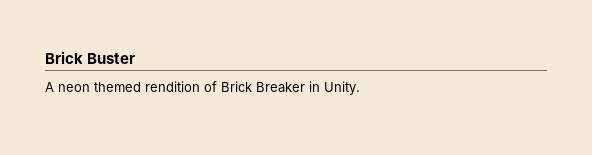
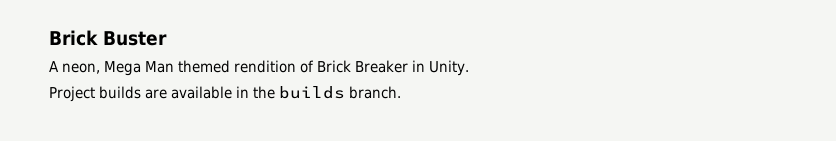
- A neon themed rendition of Brick Breaker in Unity.
+ A neon, Mega Man themed rendition of Brick Breaker in Unity.
+ Project builds are available in the builds branch.

